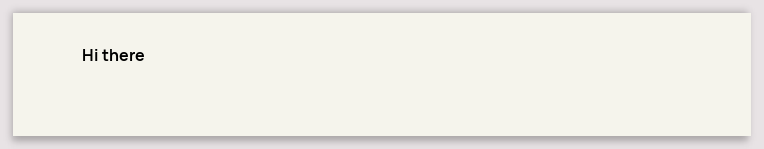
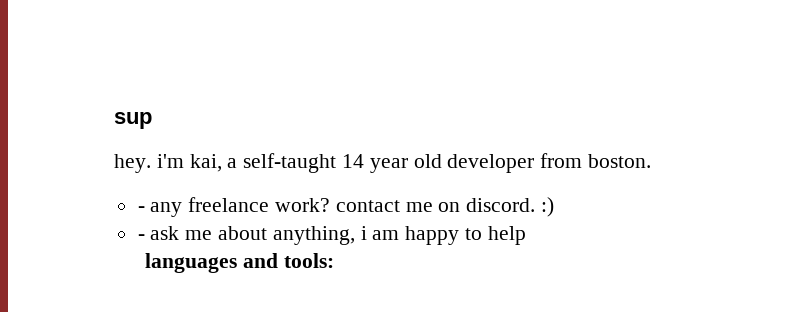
- Hi there
+ sup
+ hey. i'm kai, a self-taught 14 year old developer from boston.
+ - any freelance work? contact me on discord. :)
+ - ask me about anything, i am happy to help
+ languages and tools:

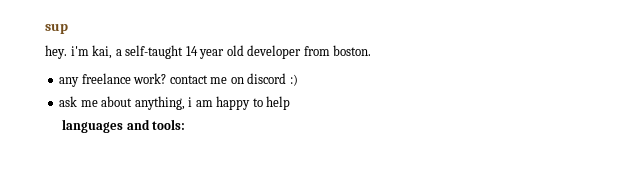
- - any freelance work? contact me on discord. :)
+ any freelance work? contact me on discord :)
- - ask me about anything, i am happy to help
+ ask me about anything, i am happy to help

